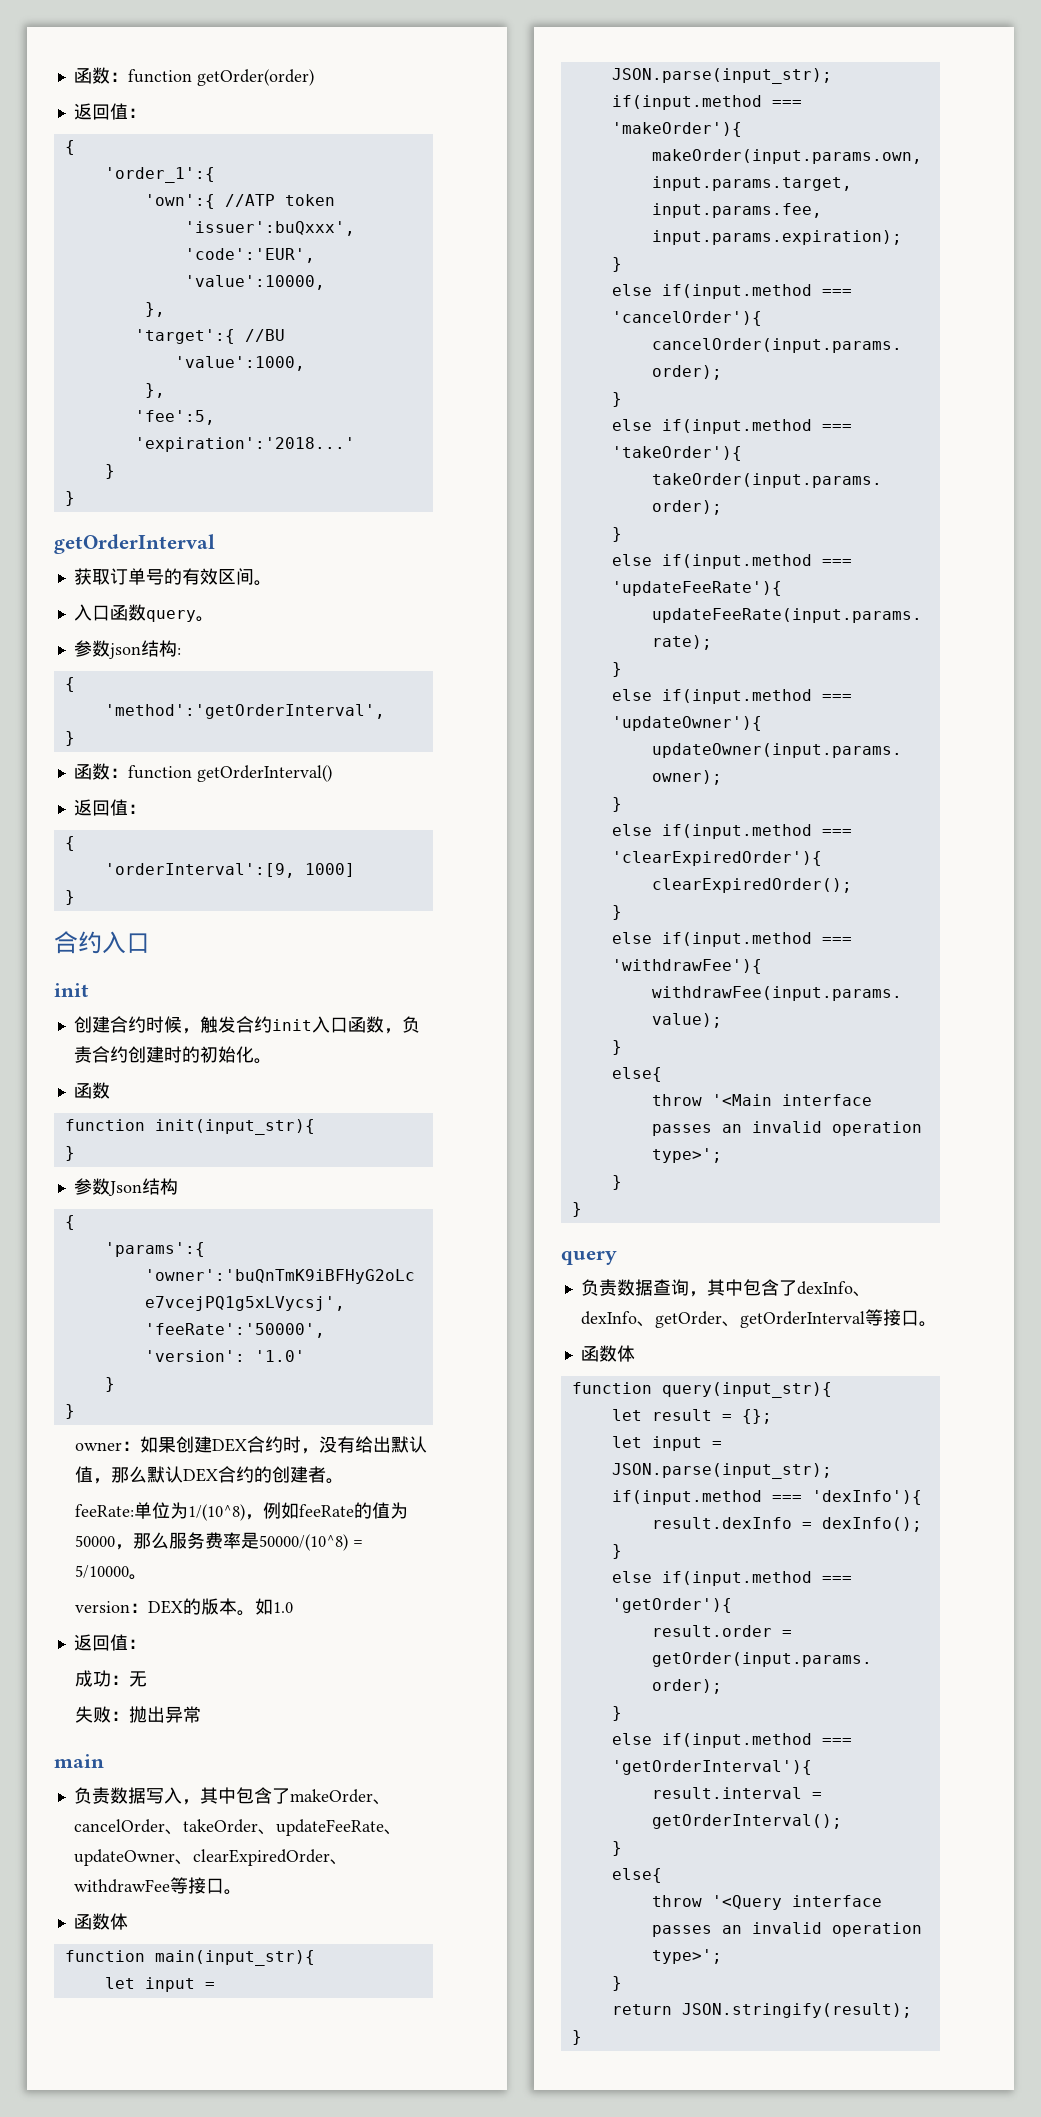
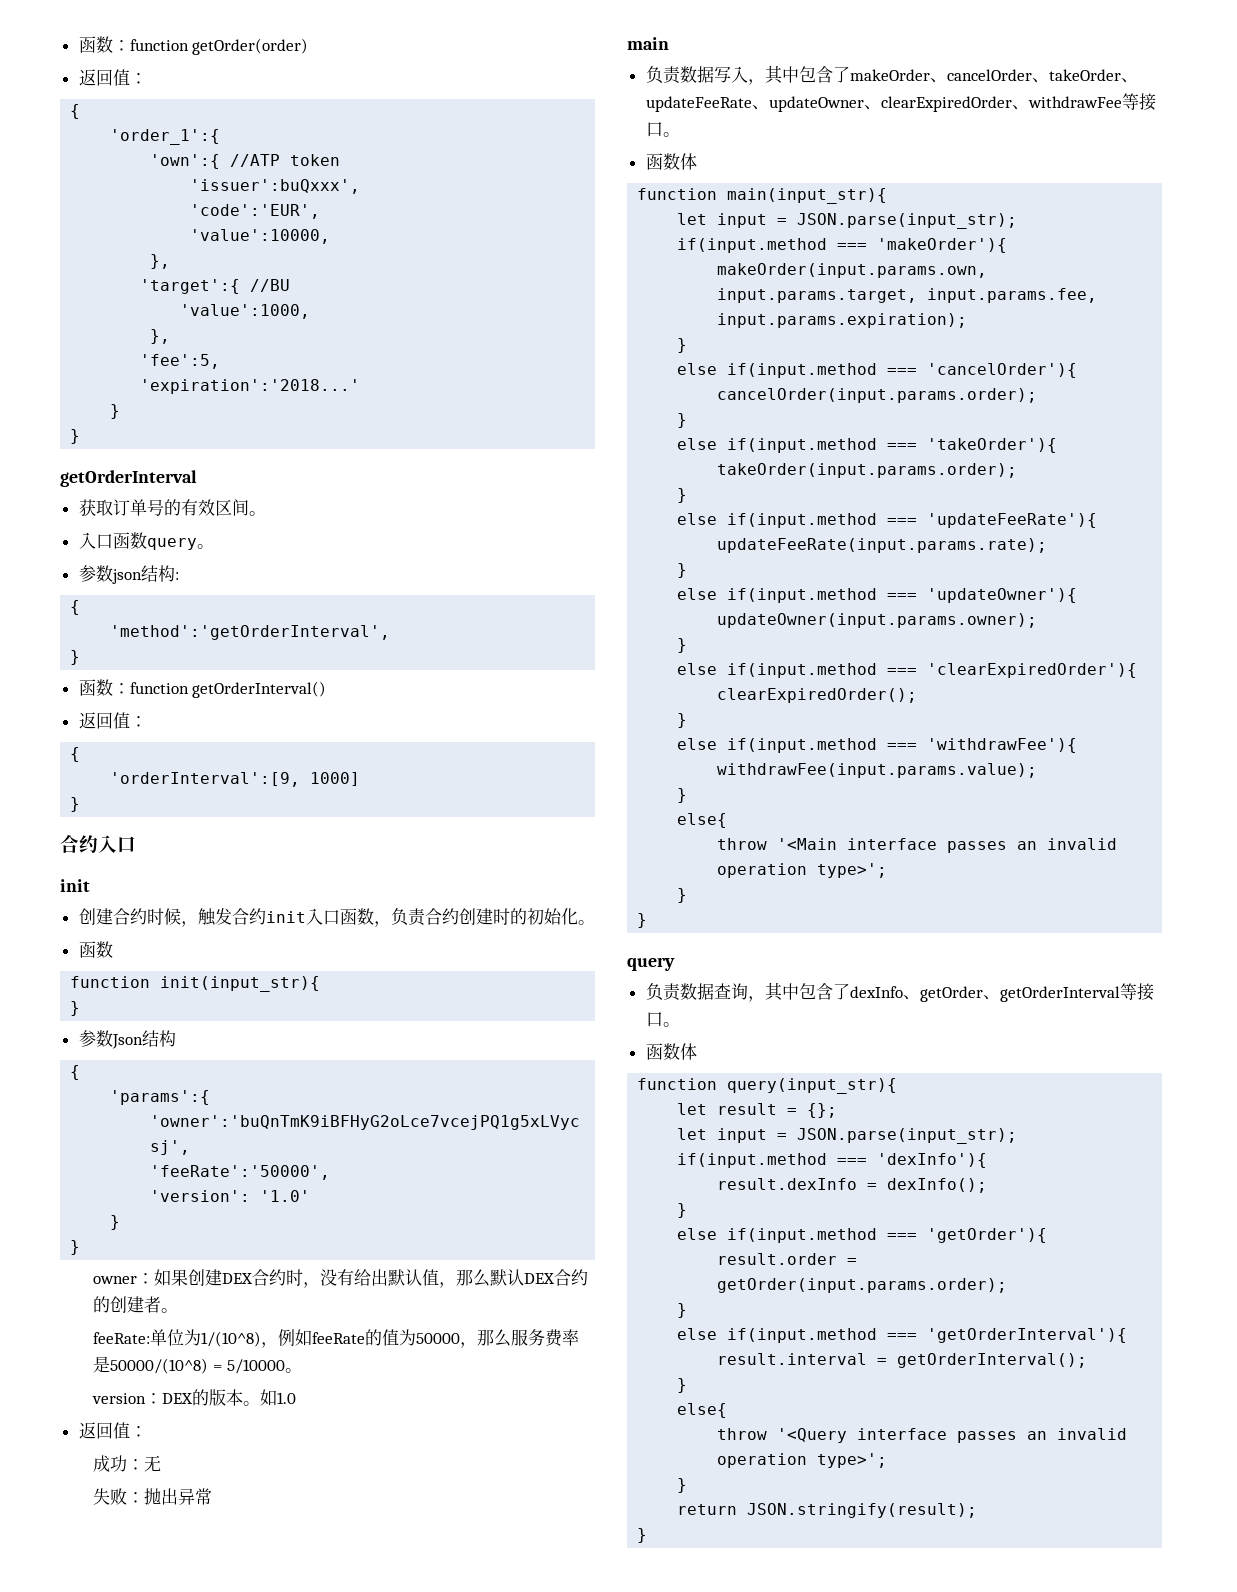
- 负责数据查询，其中包含了dexInfo、dexInfo、getOrder、getOrderInterval等接口。
+ 负责数据查询，其中包含了dexInfo、getOrder、getOrderInterval等接口。

